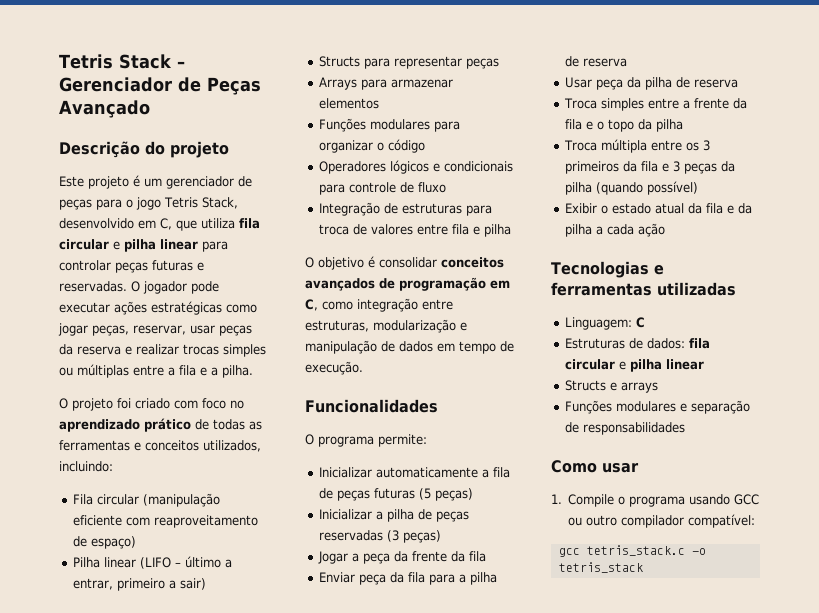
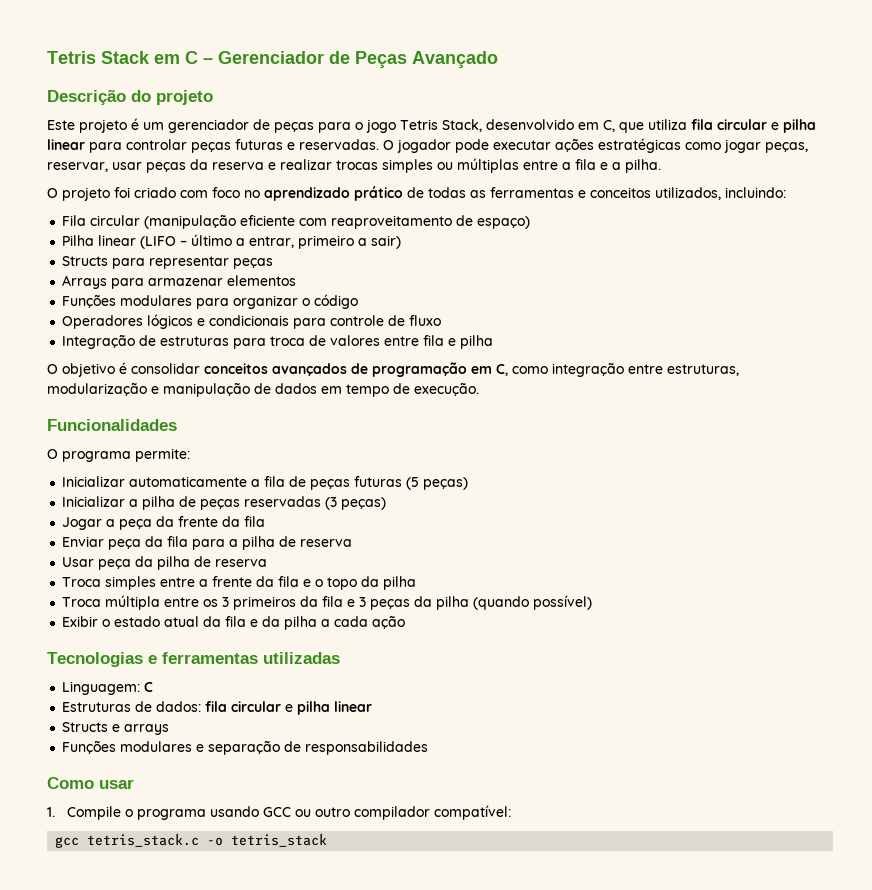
- Tetris Stack – Gerenciador de Peças Avançado
+ Tetris Stack em C – Gerenciador de Peças Avançado

